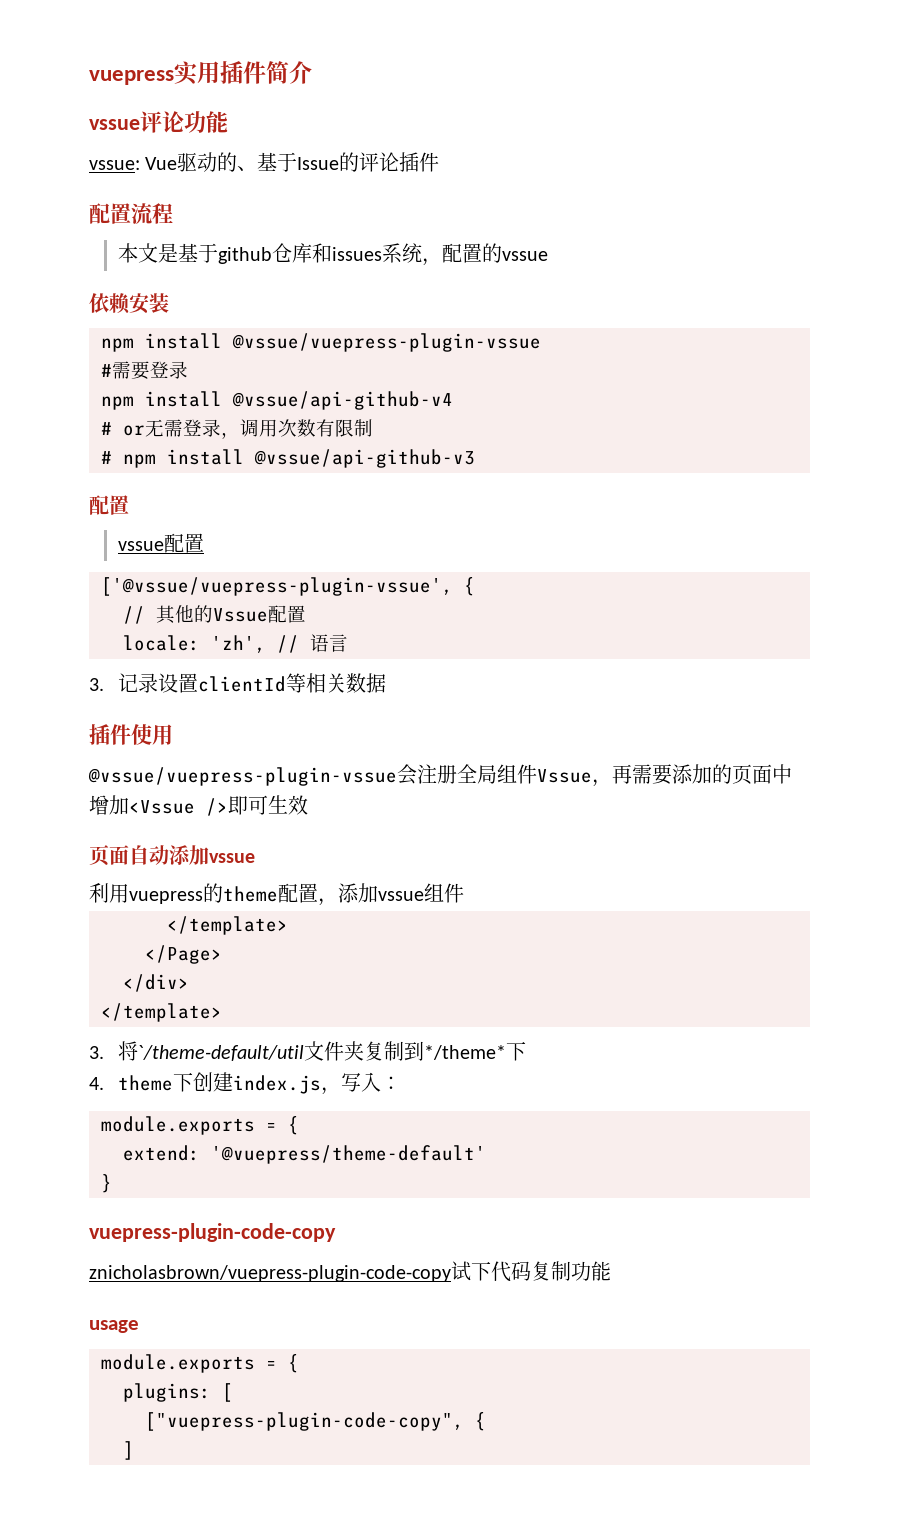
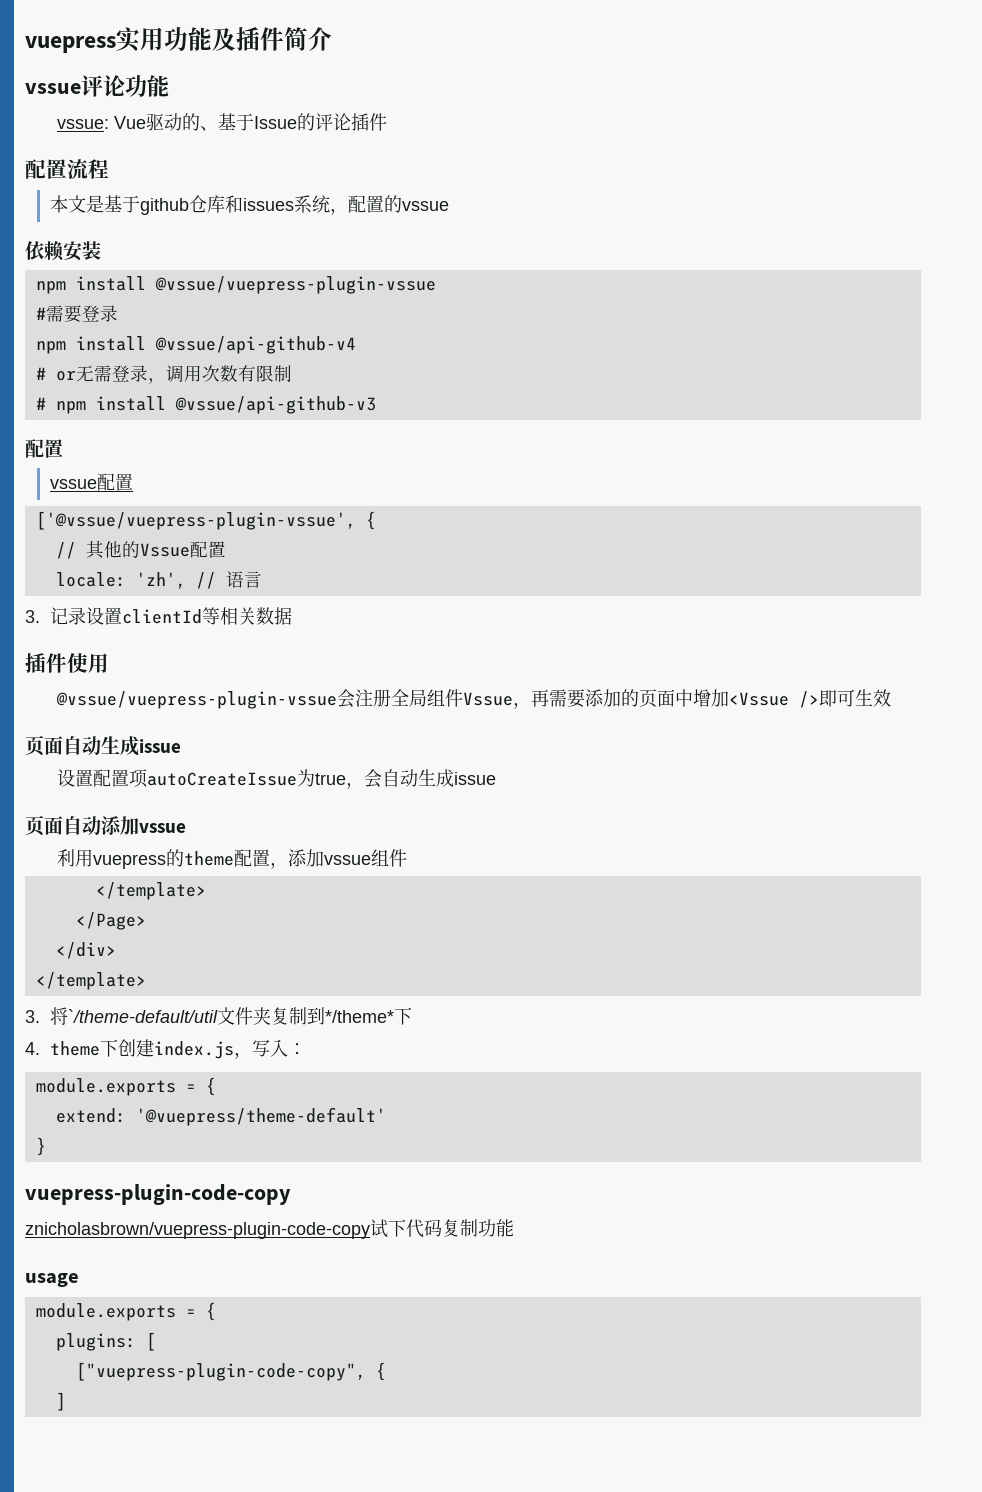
- vuepress实用插件简介
+ vuepress实用功能及插件简介
+ 页面自动生成issue
+ 设置配置项autoCreateIssue为true，会自动生成issue

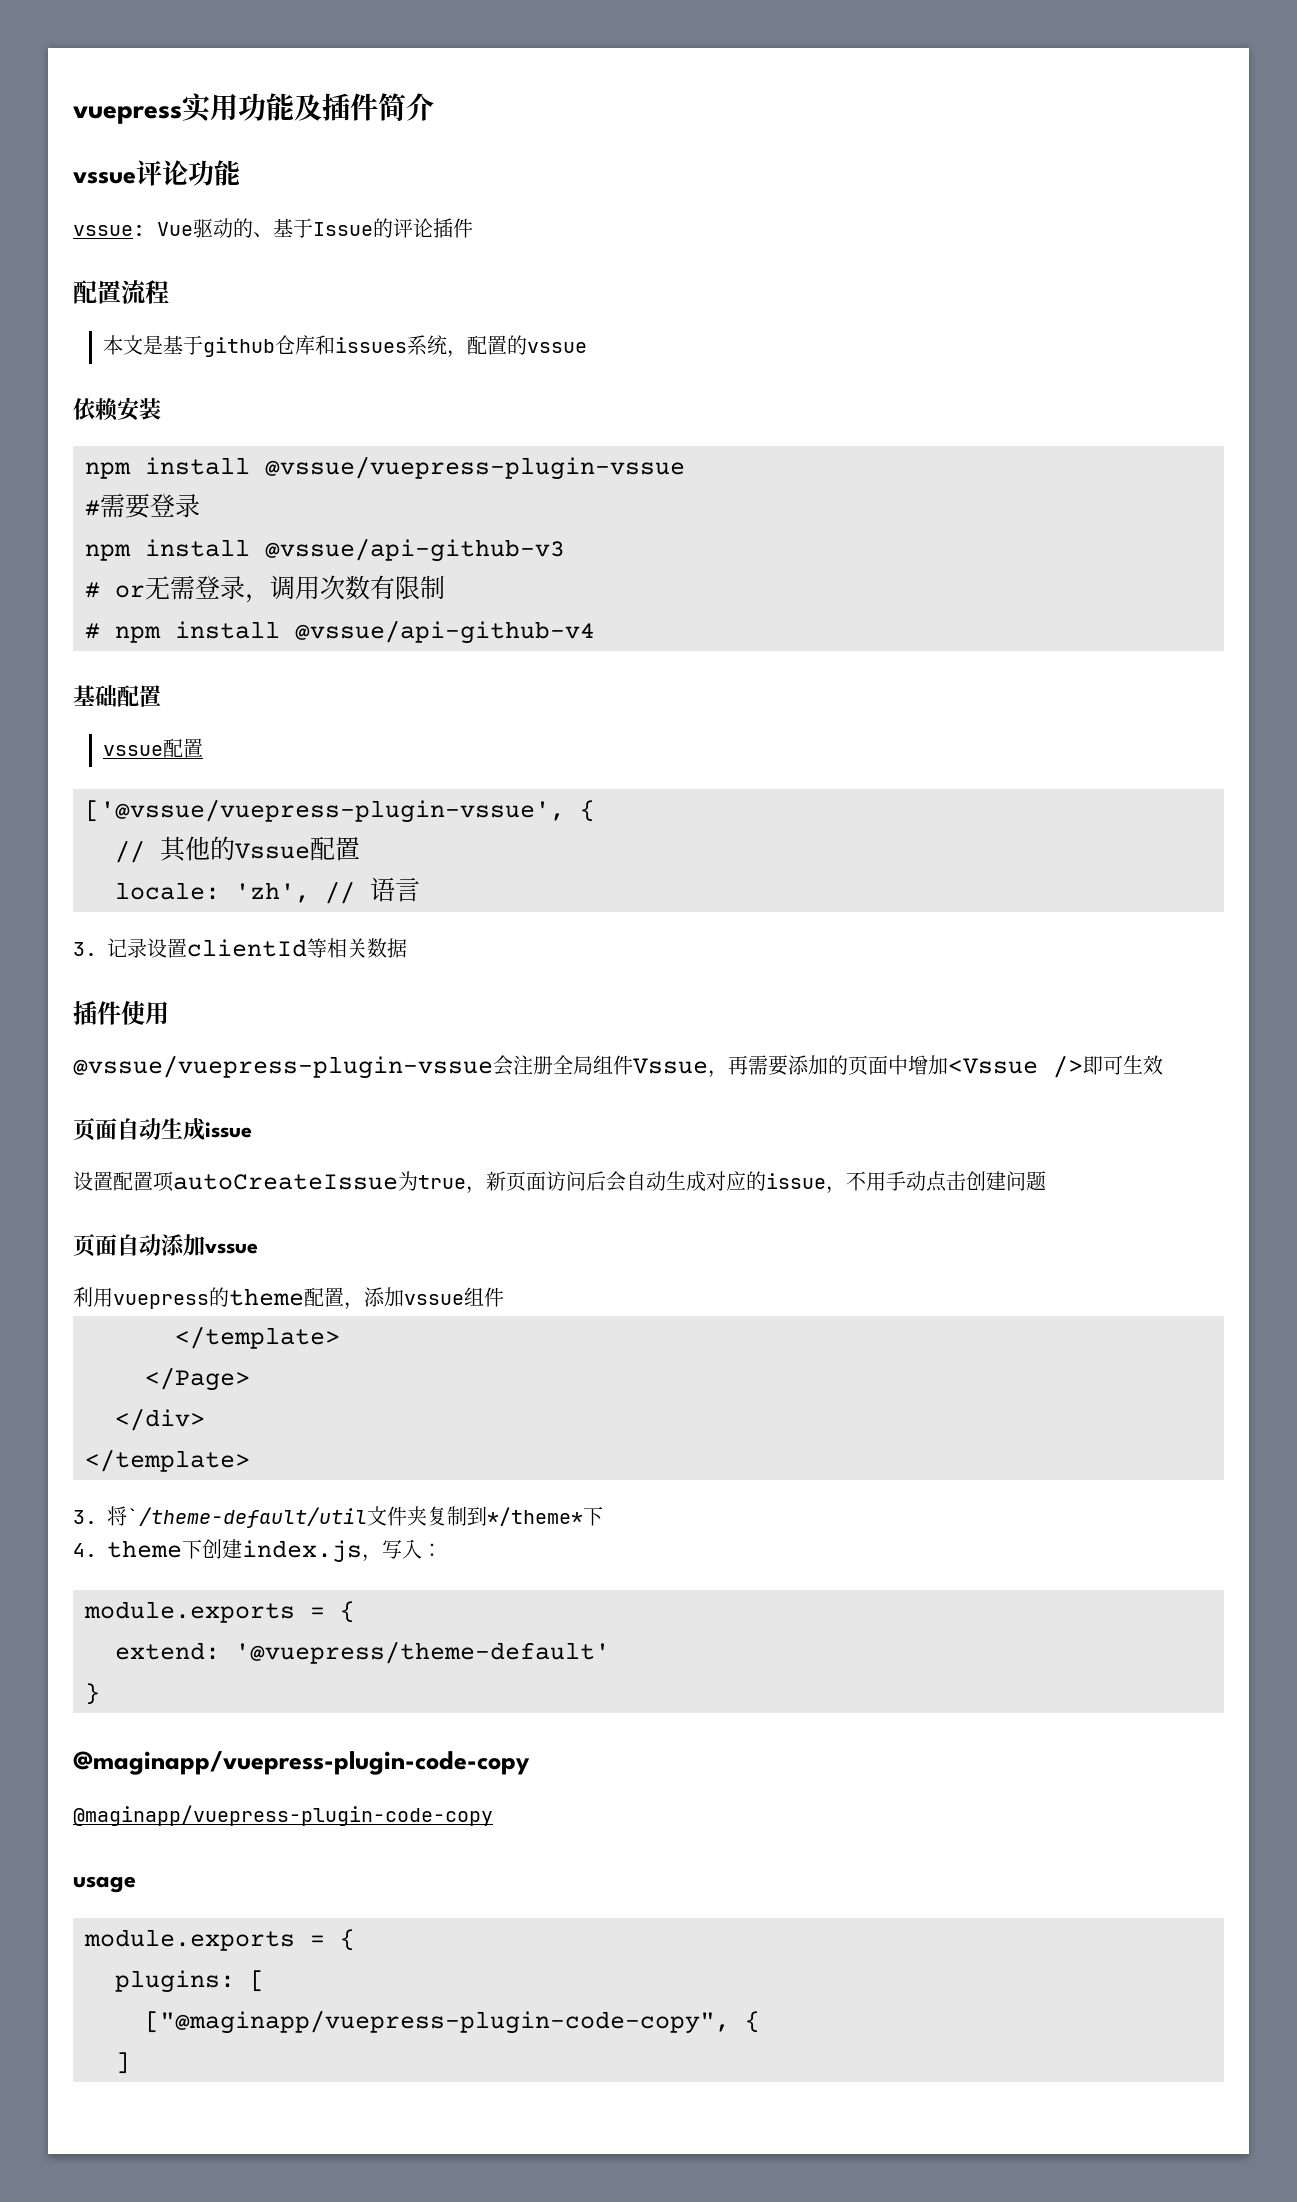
- npm install @vssue/api-github-v4
+ npm install @vssue/api-github-v3
- # npm install @vssue/api-github-v3
- 配置
+ # npm install @vssue/api-github-v4
+ 基础配置
- 设置配置项autoCreateIssue为true，会自动生成issue
+ 设置配置项autoCreateIssue为true，新页面访问后会自动生成对应的issue，不用手动点击创建问题
  }
- vuepress-plugin-code-copy
- znicholasbrown/vuepress-plugin-code-copy试下代码复制功能
+ @maginapp/vuepress-plugin-code-copy
+ @maginapp/vuepress-plugin-code-copy
- ["vuepress-plugin-code-copy", {
+ ["@maginapp/vuepress-plugin-code-copy", {

